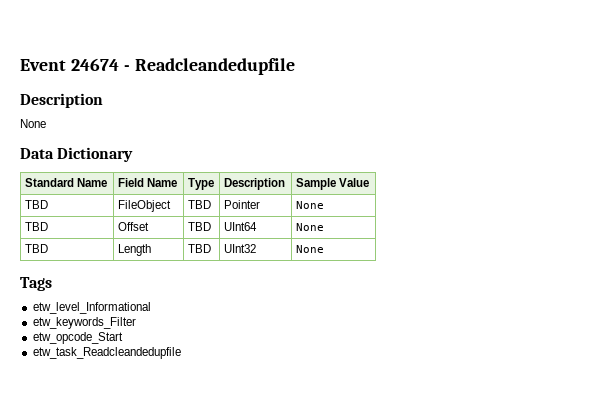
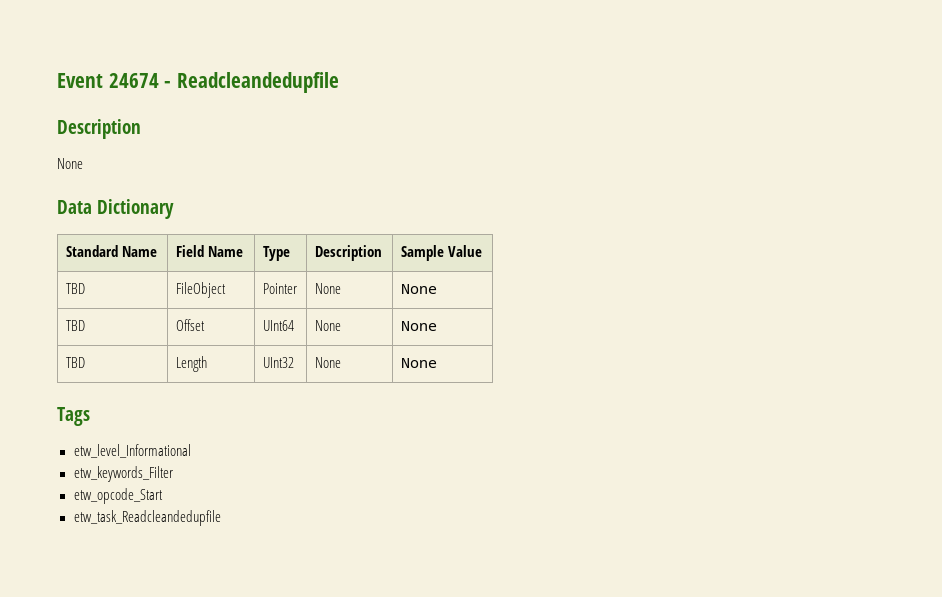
- TBD | FileObject | TBD | Pointer | None
+ TBD | FileObject | Pointer | None | None
- TBD | Offset | TBD | UInt64 | None
+ TBD | Offset | UInt64 | None | None
- TBD | Length | TBD | UInt32 | None
+ TBD | Length | UInt32 | None | None

